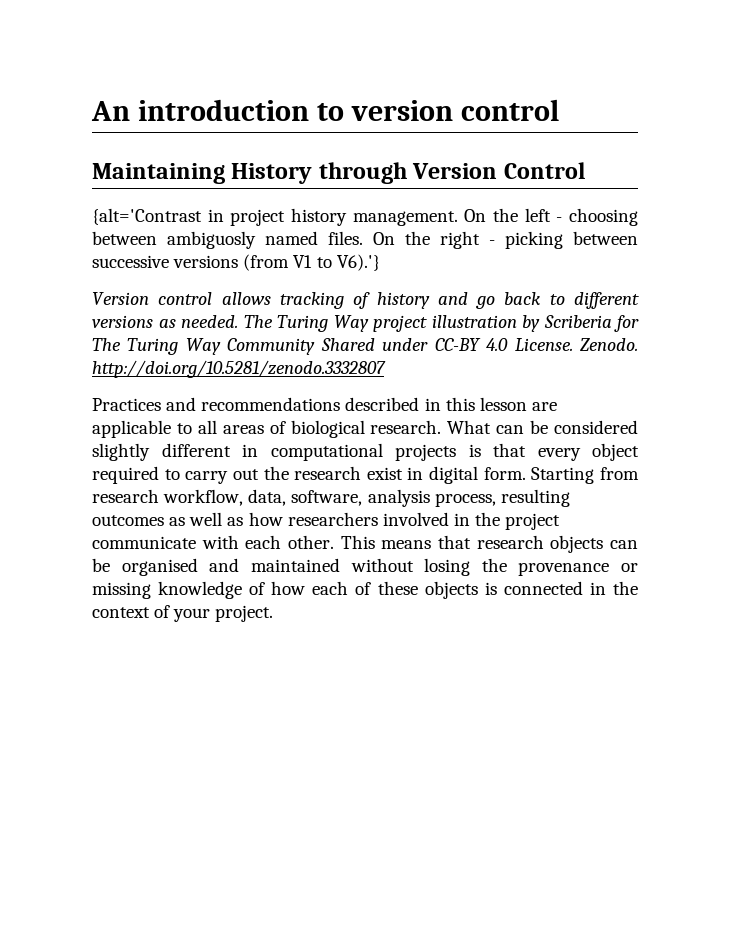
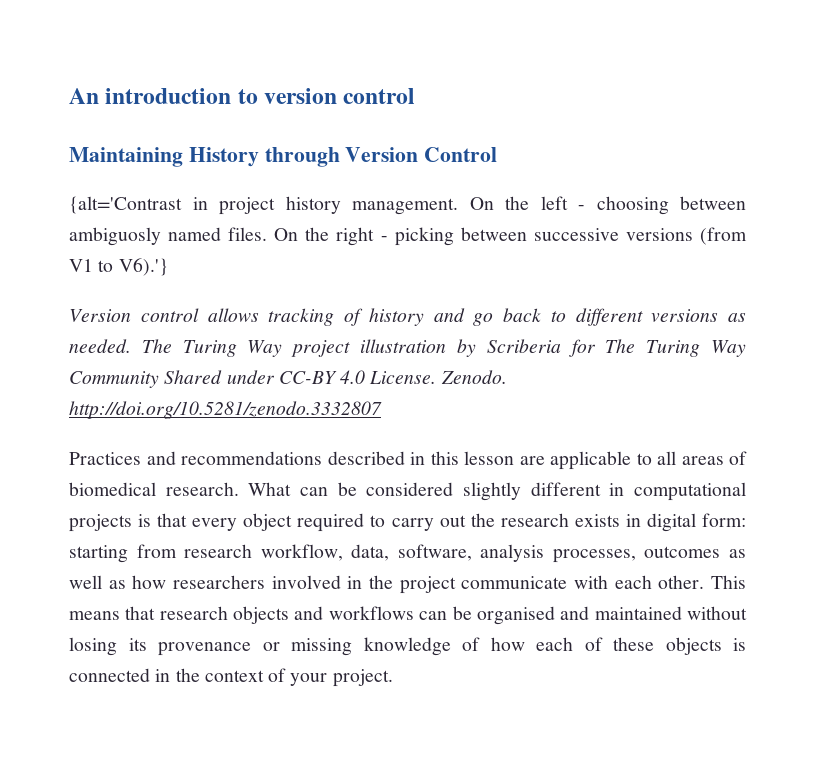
- Practices and recommendations described in this lesson are applicable to all areas of biological research.
+ Practices and recommendations described in this lesson are applicable to all areas of biomedical research.
- What can be considered slightly different in computational projects is that every object required to carry out the research exist in digital form. Starting from research workflow, data, software, analysis process, resulting outcomes as well as how researchers involved in the project communicate with each other.
+ What can be considered slightly different in computational projects is that every object required to carry out the research exists in digital form: starting from research workflow, data, software, analysis processes, outcomes as well as how researchers involved in the project communicate with each other.
- This means that research objects can be organised and maintained without losing the provenance or missing knowledge of how each of these objects is connected in the context of your project.
+ This means that research objects and workflows can be organised and maintained without losing its provenance or missing knowledge of how each of these objects is connected in the context of your project.

